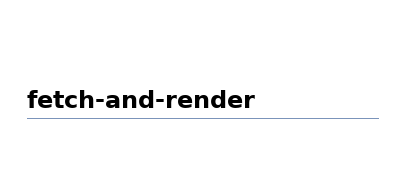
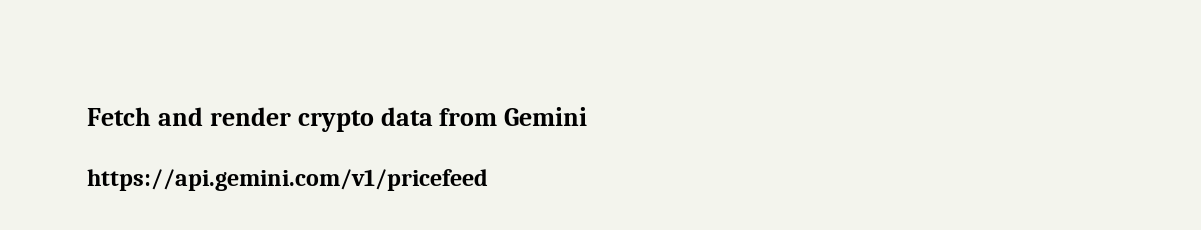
- fetch-and-render
+ Fetch and render crypto data from Gemini
+ https://api.gemini.com/v1/pricefeed

